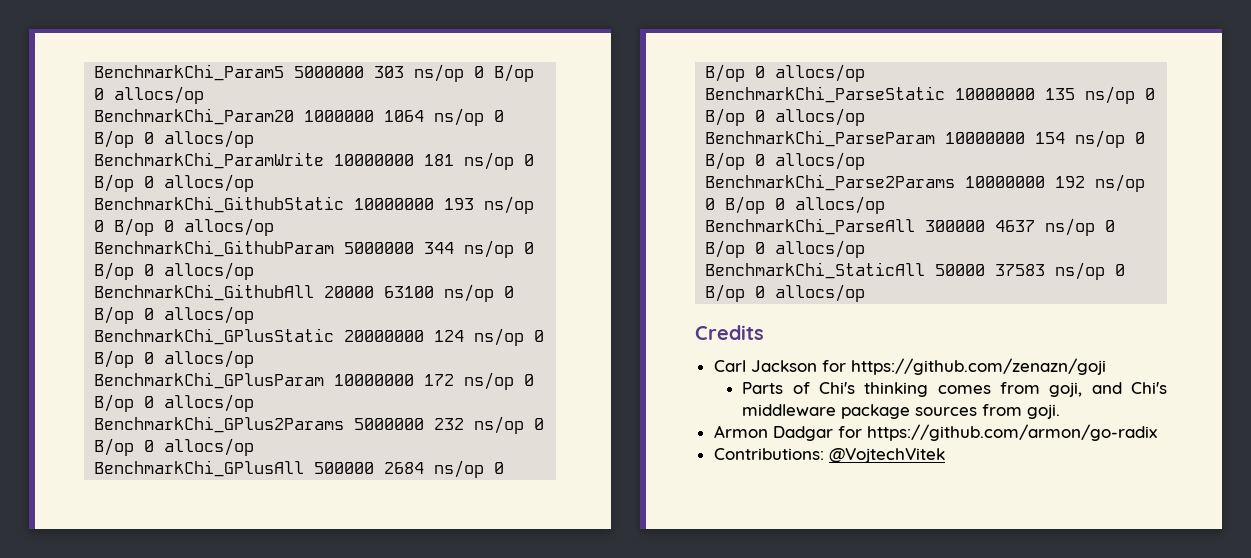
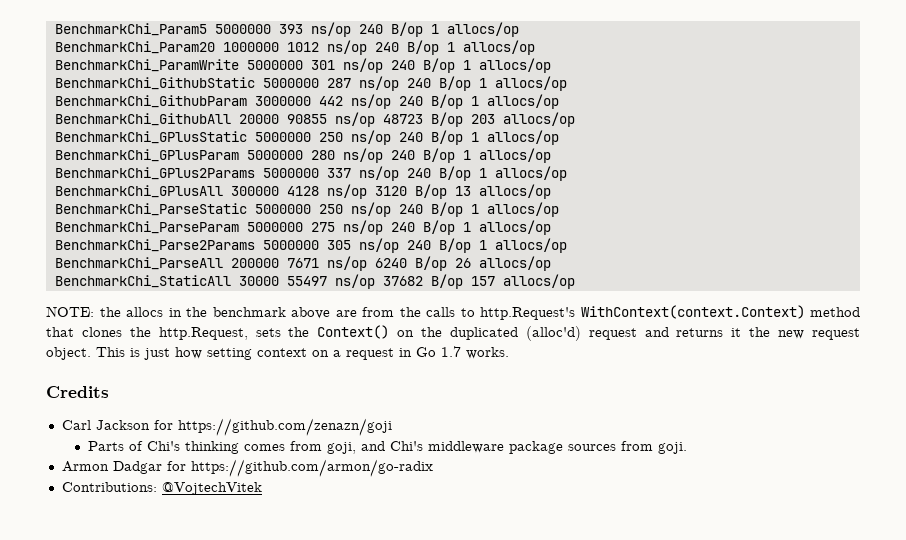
- BenchmarkChi_Param5 5000000 303 ns/op 0 B/op 0 allocs/op
- BenchmarkChi_Param20 1000000 1064 ns/op 0 B/op 0 allocs/op
- BenchmarkChi_ParamWrite 10000000 181 ns/op 0 B/op 0 allocs/op
- BenchmarkChi_GithubStatic 10000000 193 ns/op 0 B/op 0 allocs/op
- BenchmarkChi_GithubParam 5000000 344 ns/op 0 B/op 0 allocs/op
- BenchmarkChi_GithubAll 20000 63100 ns/op 0 B/op 0 allocs/op
- BenchmarkChi_GPlusStatic 20000000 124 ns/op 0 B/op 0 allocs/op
- BenchmarkChi_GPlusParam 10000000 172 ns/op 0 B/op 0 allocs/op
- BenchmarkChi_GPlus2Params 5000000 232 ns/op 0 B/op 0 allocs/op
- BenchmarkChi_GPlusAll 500000 2684 ns/op 0 B/op 0 allocs/op
- BenchmarkChi_ParseStatic 10000000 135 ns/op 0 B/op 0 allocs/op
- BenchmarkChi_ParseParam 10000000 154 ns/op 0 B/op 0 allocs/op
- BenchmarkChi_Parse2Params 10000000 192 ns/op 0 B/op 0 allocs/op
- BenchmarkChi_ParseAll 300000 4637 ns/op 0 B/op 0 allocs/op
- BenchmarkChi_StaticAll 50000 37583 ns/op 0 B/op 0 allocs/op
+ BenchmarkChi_Param5 5000000 393 ns/op 240 B/op 1 allocs/op
+ BenchmarkChi_Param20 1000000 1012 ns/op 240 B/op 1 allocs/op
+ BenchmarkChi_ParamWrite 5000000 301 ns/op 240 B/op 1 allocs/op
+ BenchmarkChi_GithubStatic 5000000 287 ns/op 240 B/op 1 allocs/op
+ BenchmarkChi_GithubParam 3000000 442 ns/op 240 B/op 1 allocs/op
+ BenchmarkChi_GithubAll 20000 90855 ns/op 48723 B/op 203 allocs/op
+ BenchmarkChi_GPlusStatic 5000000 250 ns/op 240 B/op 1 allocs/op
+ BenchmarkChi_GPlusParam 5000000 280 ns/op 240 B/op 1 allocs/op
+ BenchmarkChi_GPlus2Params 5000000 337 ns/op 240 B/op 1 allocs/op
+ BenchmarkChi_GPlusAll 300000 4128 ns/op 3120 B/op 13 allocs/op
+ BenchmarkChi_ParseStatic 5000000 250 ns/op 240 B/op 1 allocs/op
+ BenchmarkChi_ParseParam 5000000 275 ns/op 240 B/op 1 allocs/op
+ BenchmarkChi_Parse2Params 5000000 305 ns/op 240 B/op 1 allocs/op
+ BenchmarkChi_ParseAll 200000 7671 ns/op 6240 B/op 26 allocs/op
+ BenchmarkChi_StaticAll 30000 55497 ns/op 37682 B/op 157 allocs/op
+ NOTE: the allocs in the benchmark above are from the calls to http.Request's WithContext(context.Context) method that clones the http.Request, sets the Context() on the duplicated (alloc'd) request and returns it the new request object. This is just how setting context on a request in Go 1.7 works.

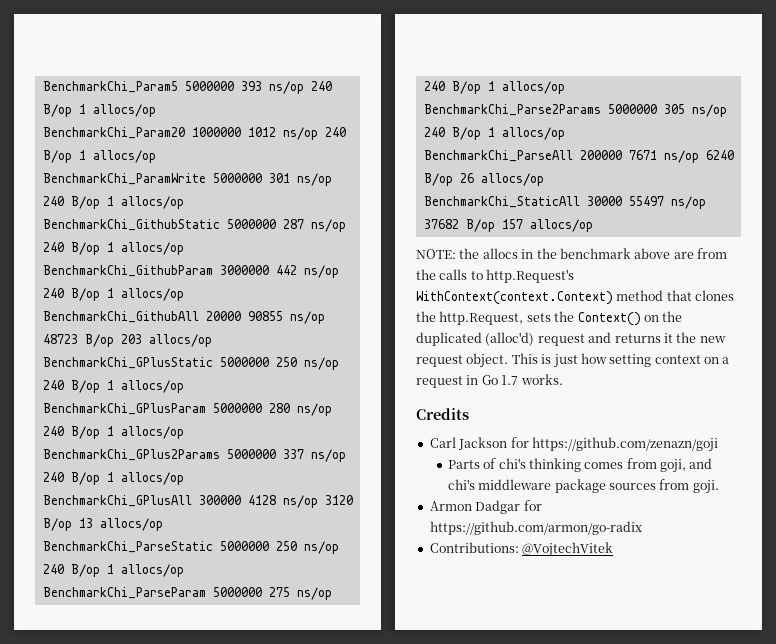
- Parts of Chi's thinking comes from goji, and Chi's middleware package sources from goji.
+ Parts of chi's thinking comes from goji, and chi's middleware package sources from goji.

